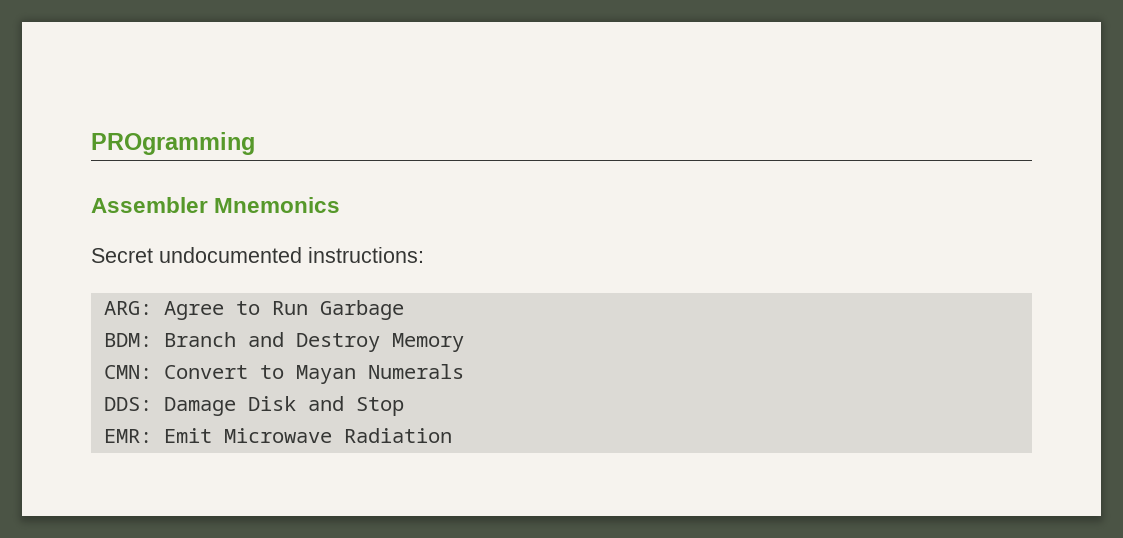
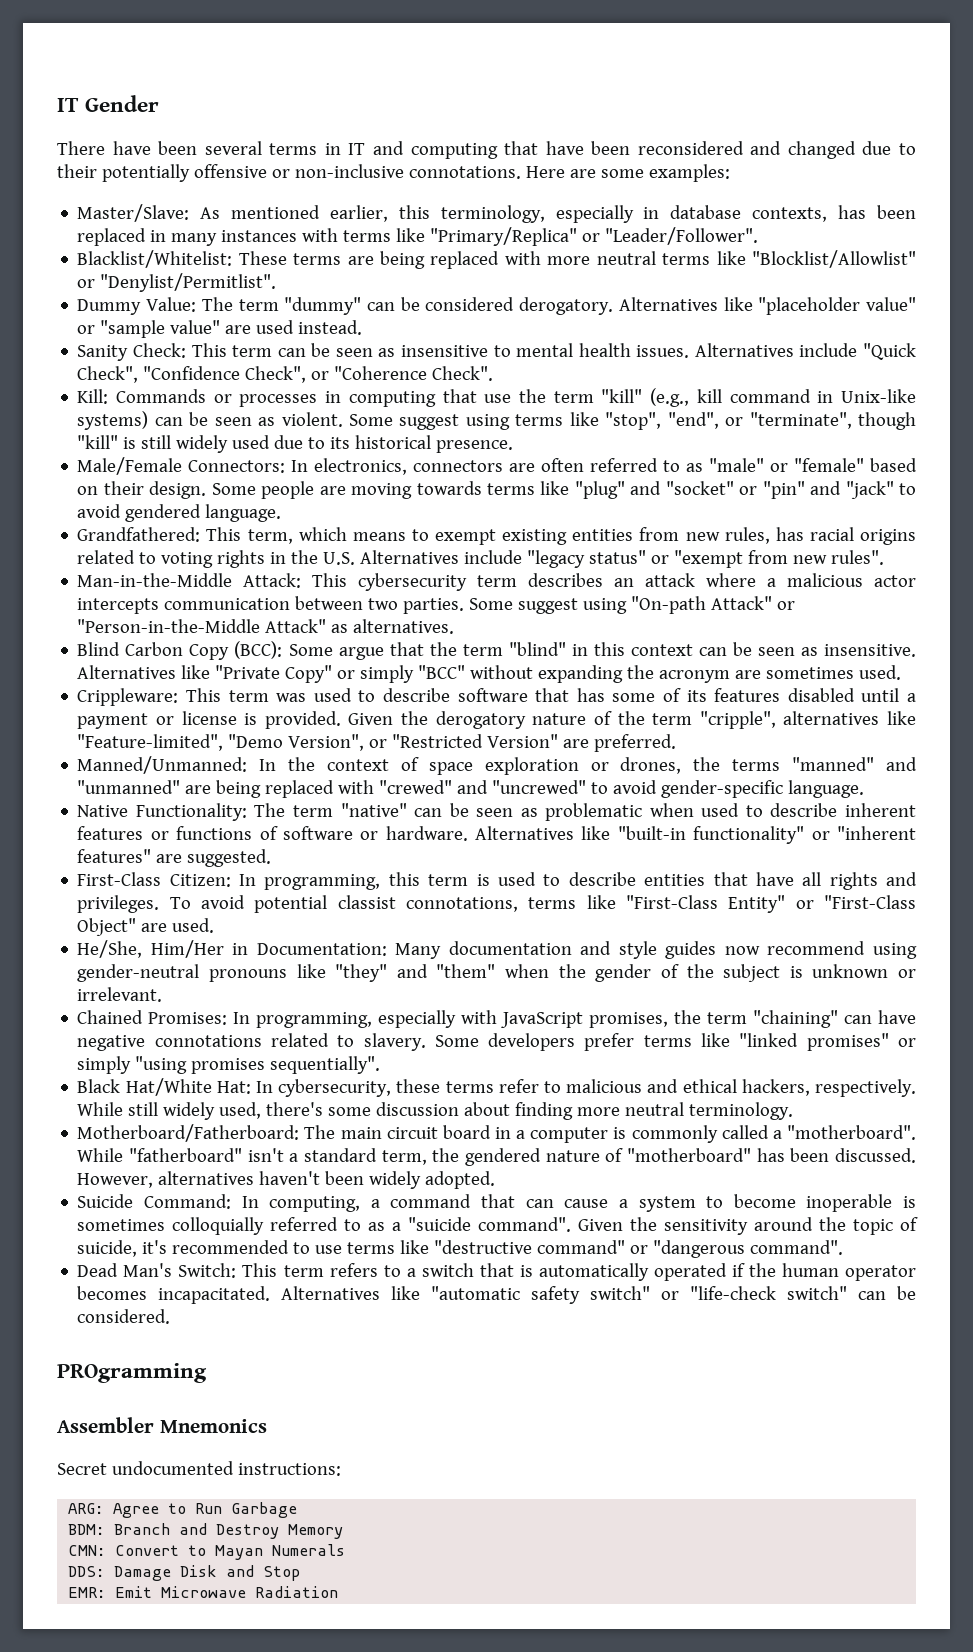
+ IT Gender
+ There have been several terms in IT and computing that have been reconsidered and changed due to their potentially offensive or non-inclusive connotations. Here are some examples:
+ Master/Slave: As mentioned earlier, this terminology, especially in database contexts, has been replaced in many instances with terms like "Primary/Replica" or "Leader/Follower".
+ Blacklist/Whitelist: These terms are being replaced with more neutral terms like "Blocklist/Allowlist" or "Denylist/Permitlist".
+ Dummy Value: The term "dummy" can be considered derogatory. Alternatives like "placeholder value" or "sample value" are used instead.
+ Sanity Check: This term can be seen as insensitive to mental health issues. Alternatives include "Quick Check", "Confidence Check", or "Coherence Check".
+ Kill: Commands or processes in computing that use the term "kill" (e.g., kill command in Unix-like systems) can be seen as violent. Some suggest using terms like "stop", "end", or "terminate", though "kill" is still widely used due to its historical presence.
+ Male/Female Connectors: In electronics, connectors are often referred to as "male" or "female" based on their design. Some people are moving towards terms like "plug" and "socket" or "pin" and "jack" to avoid gendered language.
+ Grandfathered: This term, which means to exempt existing entities from new rules, has racial origins related to voting rights in the U.S. Alternatives include "legacy status" or "exempt from new rules".
+ Man-in-the-Middle Attack: This cybersecurity term describes an attack where a malicious actor intercepts communication between two parties. Some suggest using "On-path Attack" or "Person-in-the-Middle Attack" as alternatives.
+ Blind Carbon Copy (BCC): Some argue that the term "blind" in this context can be seen as insensitive. Alternatives like "Private Copy" or simply "BCC" without expanding the acronym are sometimes used.
+ Crippleware: This term was used to describe software that has some of its features disabled until a payment or license is provided. Given the derogatory nature of the term "cripple", alternatives like "Feature-limited", "Demo Version", or "Restricted Version" are preferred.
+ Manned/Unmanned: In the context of space exploration or drones, the terms "manned" and "unmanned" are being replaced with "crewed" and "uncrewed" to avoid gender-specific language.
+ Native Functionality: The term "native" can be seen as problematic when used to describe inherent features or functions of software or hardware. Alternatives like "built-in functionality" or "inherent features" are suggested.
+ First-Class Citizen: In programming, this term is used to describe entities that have all rights and privileges. To avoid potential classist connotations, terms like "First-Class Entity" or "First-Class Object" are used.
+ He/She, Him/Her in Documentation: Many documentation and style guides now recommend using gender-neutral pronouns like "they" and "them" when the gender of the subject is unknown or irrelevant.
+ Chained Promises: In programming, especially with JavaScript promises, the term "chaining" can have negative connotations related to slavery. Some developers prefer terms like "linked promises" or simply "using promises sequentially".
+ Black Hat/White Hat: In cybersecurity, these terms refer to malicious and ethical hackers, respectively. While still widely used, there's some discussion about finding more neutral terminology.
+ Motherboard/Fatherboard: The main circuit board in a computer is commonly called a "motherboard". While "fatherboard" isn't a standard term, the gendered nature of "motherboard" has been discussed. However, alternatives haven't been widely adopted.
+ Suicide Command: In computing, a command that can cause a system to become inoperable is sometimes colloquially referred to as a "suicide command". Given the sensitivity around the topic of suicide, it's recommended to use terms like "destructive command" or "dangerous command".
+ Dead Man's Switch: This term refers to a switch that is automatically operated if the human operator becomes incapacitated. Alternatives like "automatic safety switch" or "life-check switch" can be considered.

